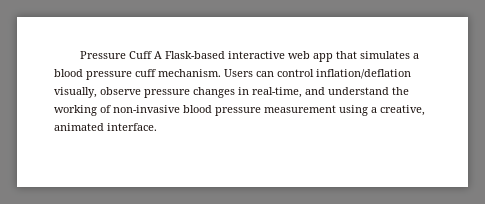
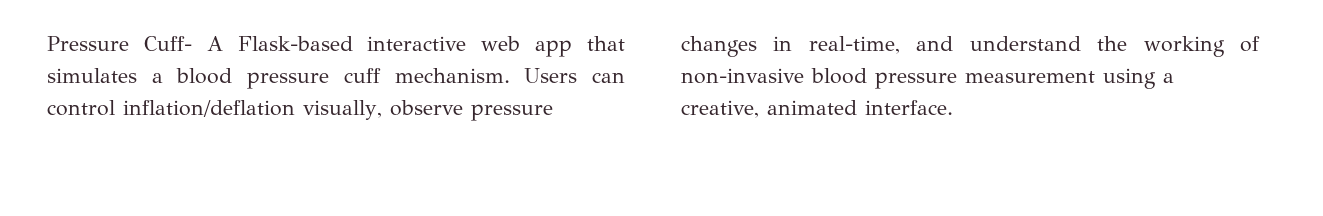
- Pressure Cuff A Flask-based interactive web app that simulates a blood pressure cuff mechanism.
+ Pressure Cuff- A Flask-based interactive web app that simulates a blood pressure cuff mechanism.

